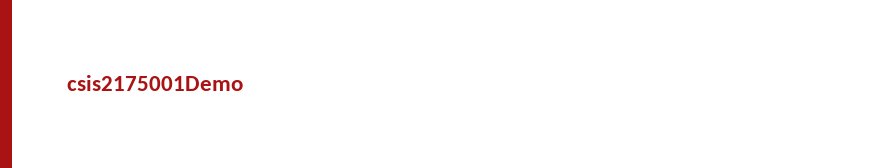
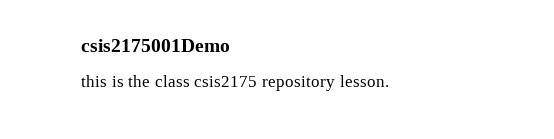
+ this is the class csis2175 repository lesson.

